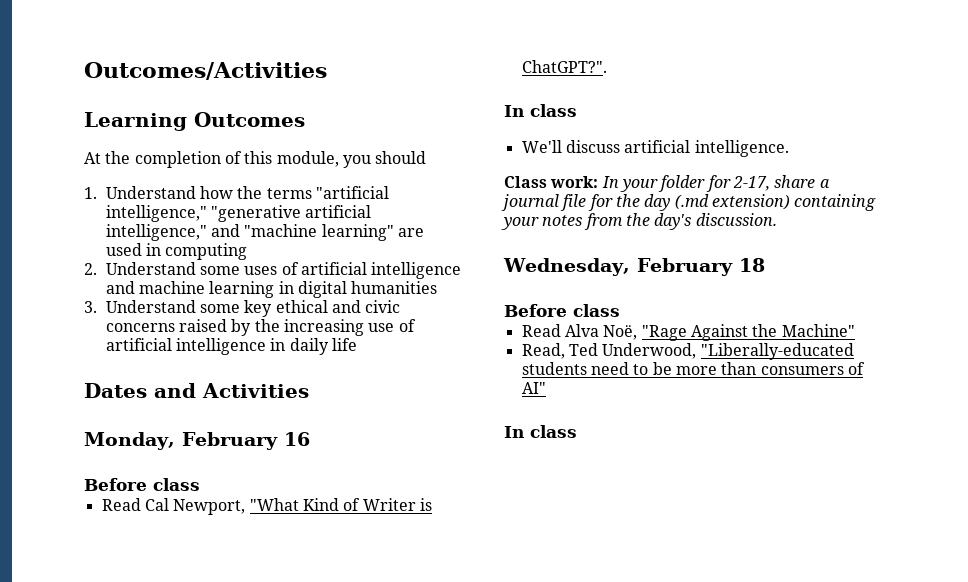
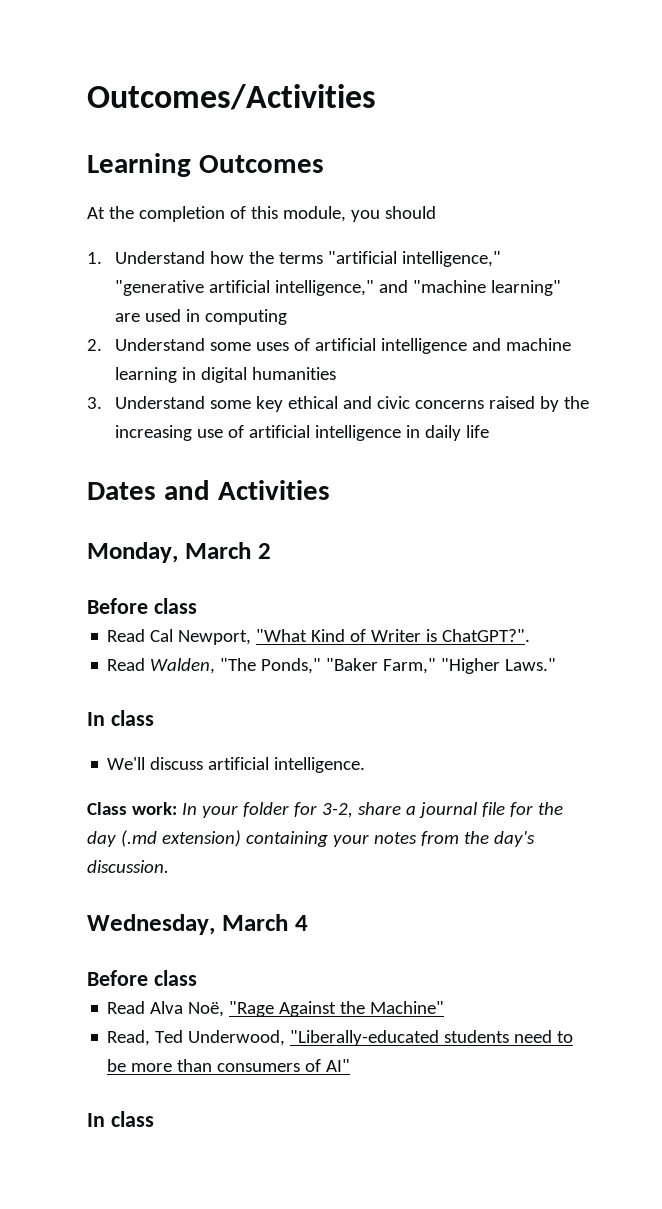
- Monday, February 16
+ Monday, March 2
+ Read Walden, "The Ponds," "Baker Farm," "Higher Laws."
- Class work: In your folder for 2-17, share a journal file for the day (.md extension) containing your notes from the day's discussion.
+ Class work: In your folder for 3-2, share a journal file for the day (.md extension) containing your notes from the day's discussion.
- Wednesday, February 18
+ Wednesday, March 4

